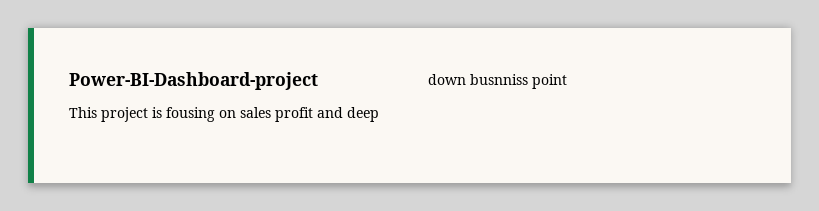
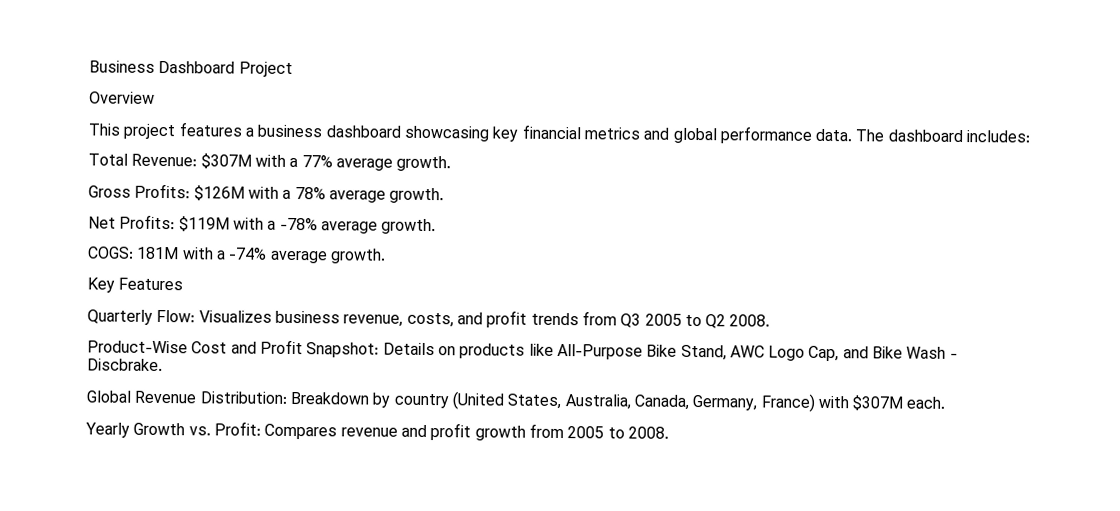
- Power-BI-Dashboard-project
- This project is fousing on sales profit and deep down busnniss point
+ Business Dashboard Project
+ Overview
+ This project features a business dashboard showcasing key financial metrics and global performance data. The dashboard includes:
+ Total Revenue: $307M with a 77% average growth.
+ Gross Profits: $126M with a 78% average growth.
+ Net Profits: $119M with a -78% average growth.
+ COGS: 181M with a -74% average growth.
+ Key Features
+ Quarterly Flow: Visualizes business revenue, costs, and profit trends from Q3 2005 to Q2 2008.
+ Product-Wise Cost and Profit Snapshot: Details on products like All-Purpose Bike Stand, AWC Logo Cap, and Bike Wash - Discbrake.
+ Global Revenue Distribution: Breakdown by country (United States, Australia, Canada, Germany, France) with $307M each.
+ Yearly Growth vs. Profit: Compares revenue and profit growth from 2005 to 2008.

